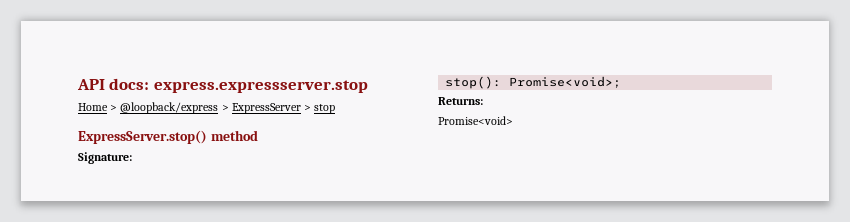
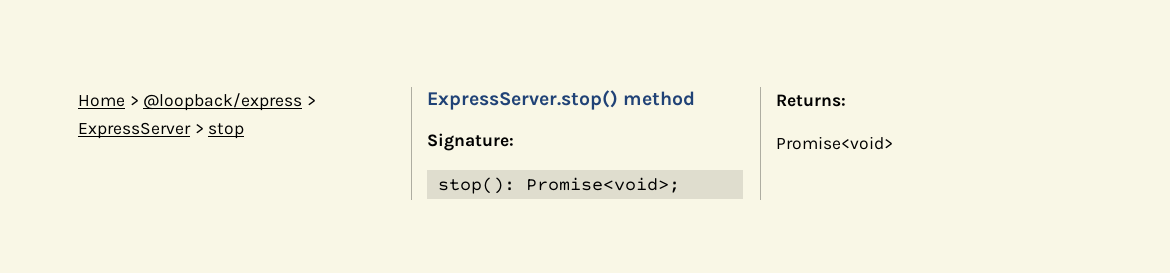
- API docs: express.expressserver.stop

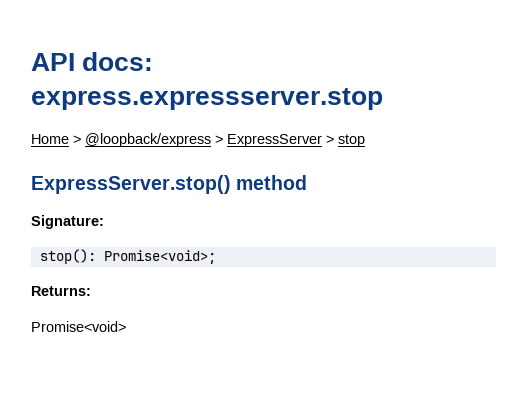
+ API docs: express.expressserver.stop

